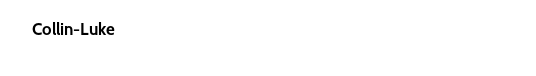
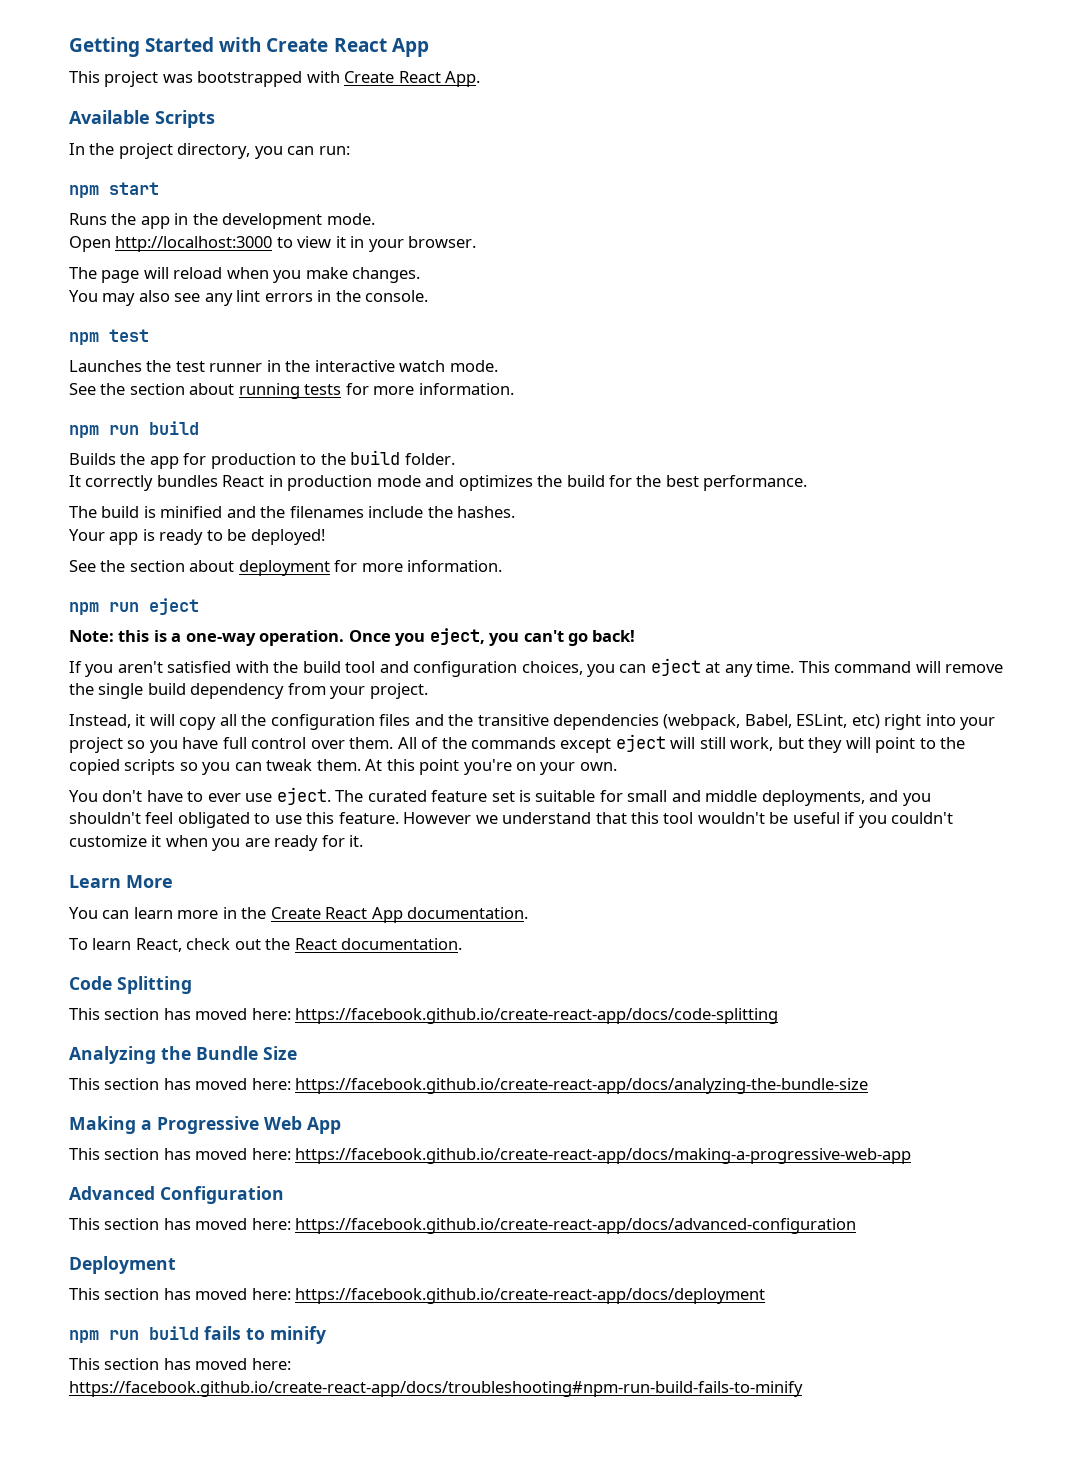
- Collin-Luke
+ Getting Started with Create React App
+ This project was bootstrapped with Create React App.
+ Available Scripts
+ In the project directory, you can run:
+ npm start
+ Runs the app in the development mode.
+ Open http://localhost:3000 to view it in your browser.
+ The page will reload when you make changes.
+ You may also see any lint errors in the console.
+ npm test
+ Launches the test runner in the interactive watch mode.
+ See the section about running tests for more information.
+ npm run build
+ Builds the app for production to the build folder.
+ It correctly bundles React in production mode and optimizes the build for the best performance.
+ The build is minified and the filenames include the hashes.
+ Your app is ready to be deployed!
+ See the section about deployment for more information.
+ npm run eject
+ Note: this is a one-way operation. Once you eject, you can't go back!
+ If you aren't satisfied with the build tool and configuration choices, you can eject at any time. This command will remove the single build dependency from your project.
+ Instead, it will copy all the configuration files and the transitive dependencies (webpack, Babel, ESLint, etc) right into your project so you have full control over them. All of the commands except eject will still work, but they will point to the copied scripts so you can tweak them. At this point you're on your own.
+ You don't have to ever use eject. The curated feature set is suitable for small and middle deployments, and you shouldn't feel obligated to use this feature. However we understand that this tool wouldn't be useful if you couldn't customize it when you are ready for it.
+ Learn More
+ You can learn more in the Create React App documentation.
+ To learn React, check out the React documentation.
+ Code Splitting
+ This section has moved here: https://facebook.github.io/create-react-app/docs/code-splitting
+ Analyzing the Bundle Size
+ This section has moved here: https://facebook.github.io/create-react-app/docs/analyzing-the-bundle-size
+ Making a Progressive Web App
+ This section has moved here: https://facebook.github.io/create-react-app/docs/making-a-progressive-web-app
+ Advanced Configuration
+ This section has moved here: https://facebook.github.io/create-react-app/docs/advanced-configuration
+ Deployment
+ This section has moved here: https://facebook.github.io/create-react-app/docs/deployment
+ npm run build fails to minify
+ This section has moved here: https://facebook.github.io/create-react-app/docs/troubleshooting#npm-run-build-fails-to-minify

